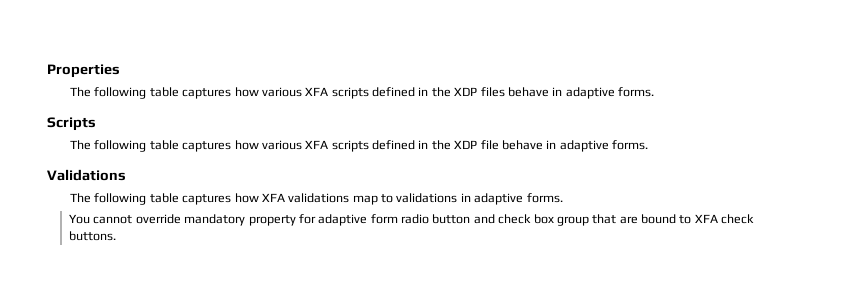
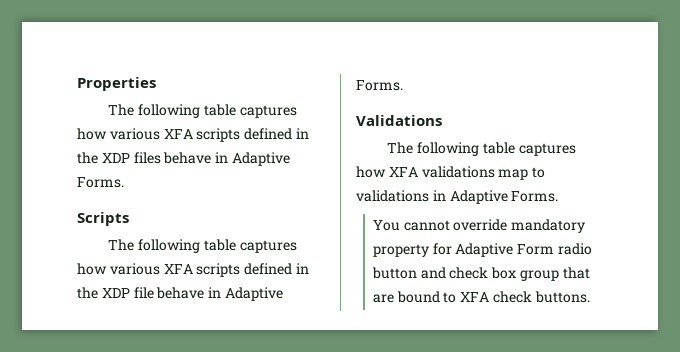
- The following table captures how various XFA scripts defined in the XDP files behave in adaptive forms.
+ The following table captures how various XFA scripts defined in the XDP files behave in Adaptive Forms.
- The following table captures how various XFA scripts defined in the XDP file behave in adaptive forms.
+ The following table captures how various XFA scripts defined in the XDP file behave in Adaptive Forms.
- The following table captures how XFA validations map to validations in adaptive forms.
+ The following table captures how XFA validations map to validations in Adaptive Forms.
- You cannot override mandatory property for adaptive form radio button and check box group that are bound to XFA check buttons.
+ You cannot override mandatory property for Adaptive Form radio button and check box group that are bound to XFA check buttons.

